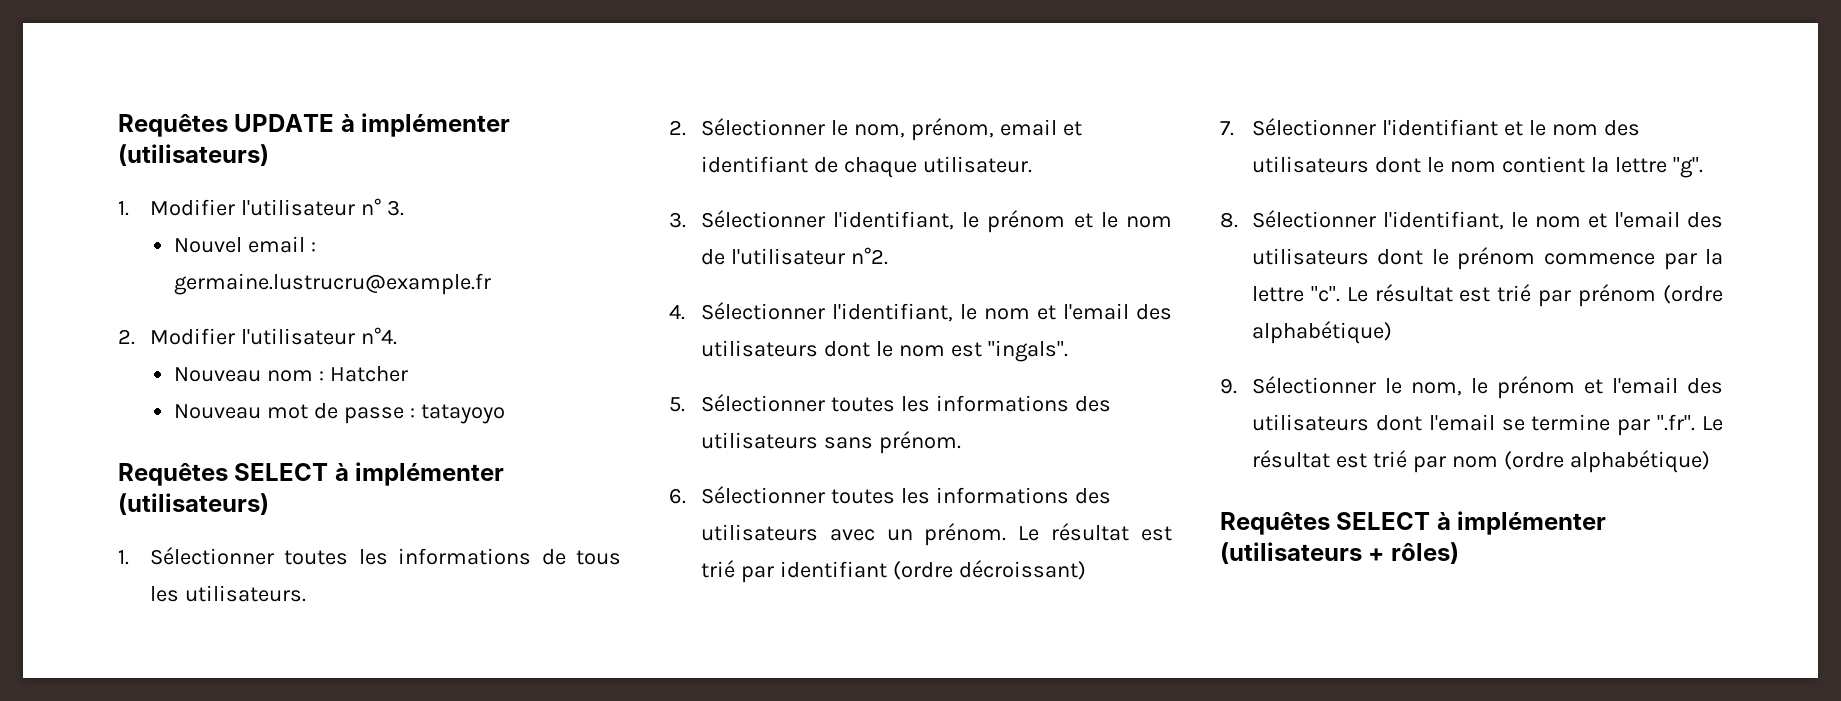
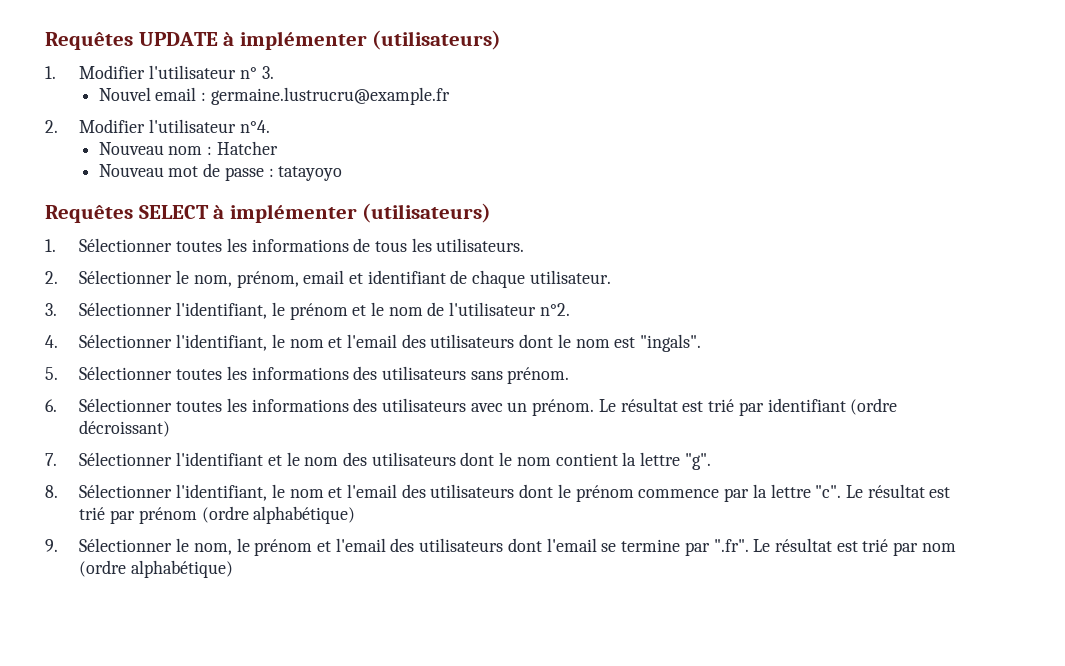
- Requêtes SELECT à implémenter (utilisateurs + rôles)

